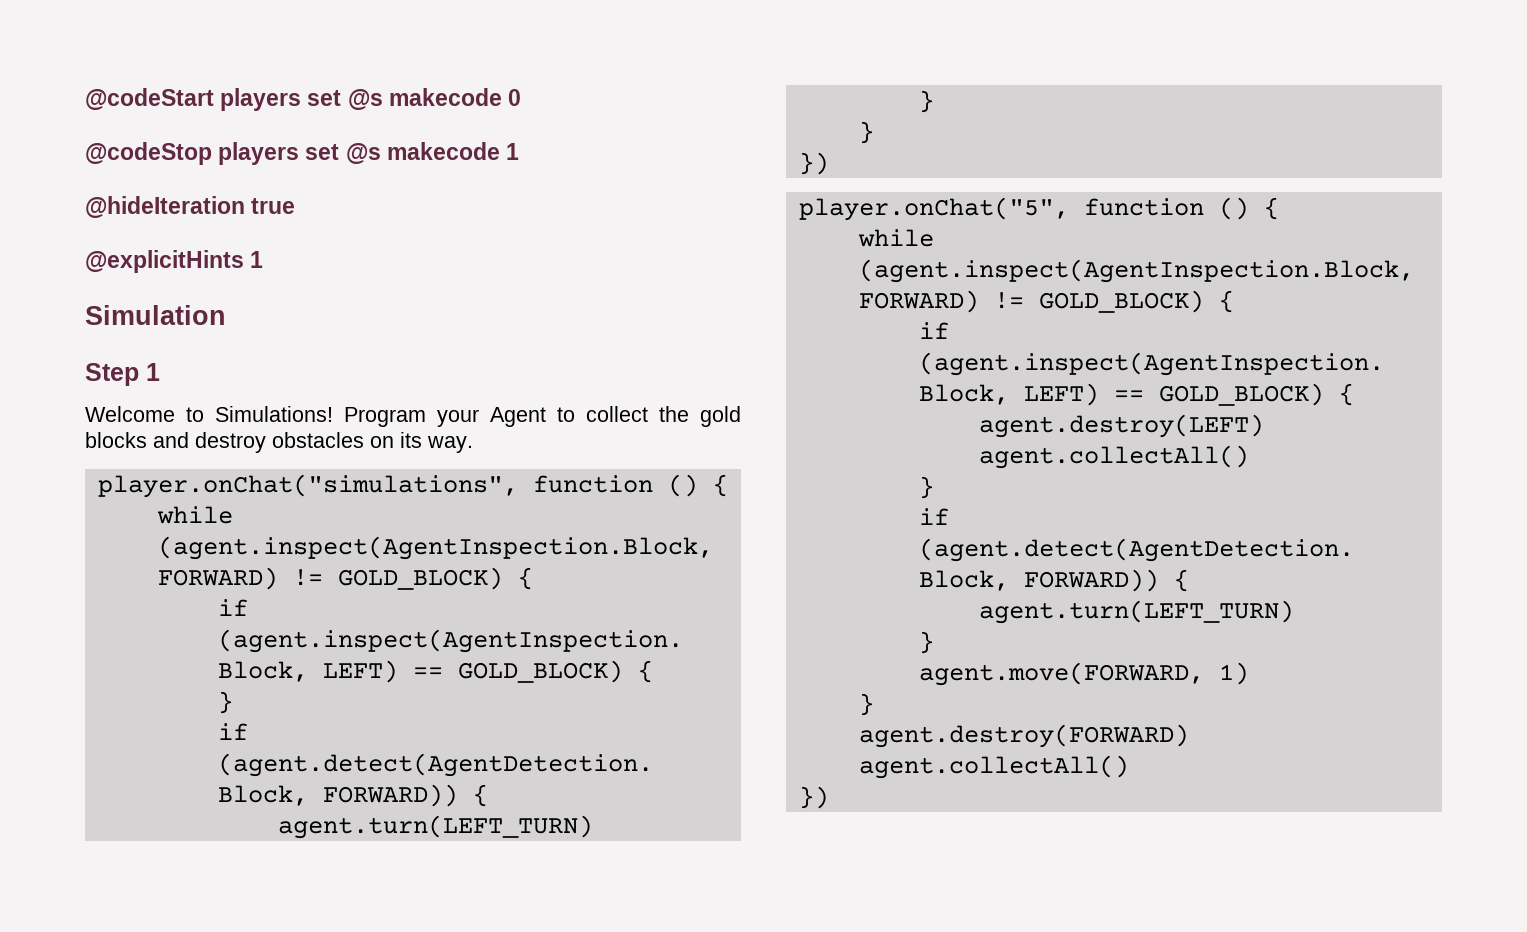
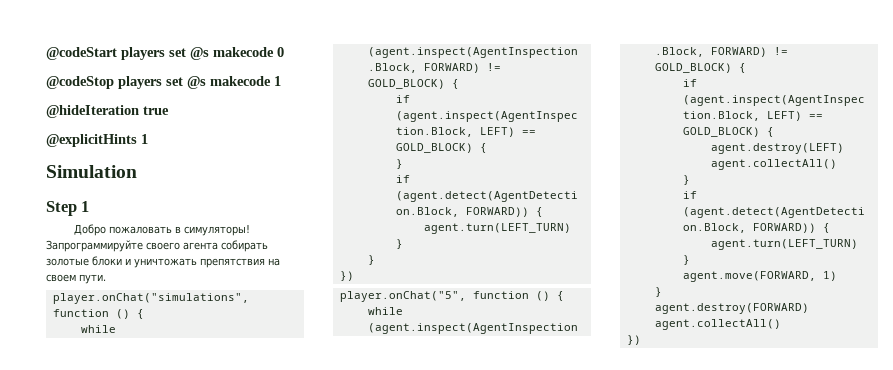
- Welcome to Simulations! Program your Agent to collect the gold blocks and destroy obstacles on its way.
+ Добро пожаловать в симуляторы! Запрограммируйте своего агента собирать золотые блоки и уничтожать препятствия на своем пути.

